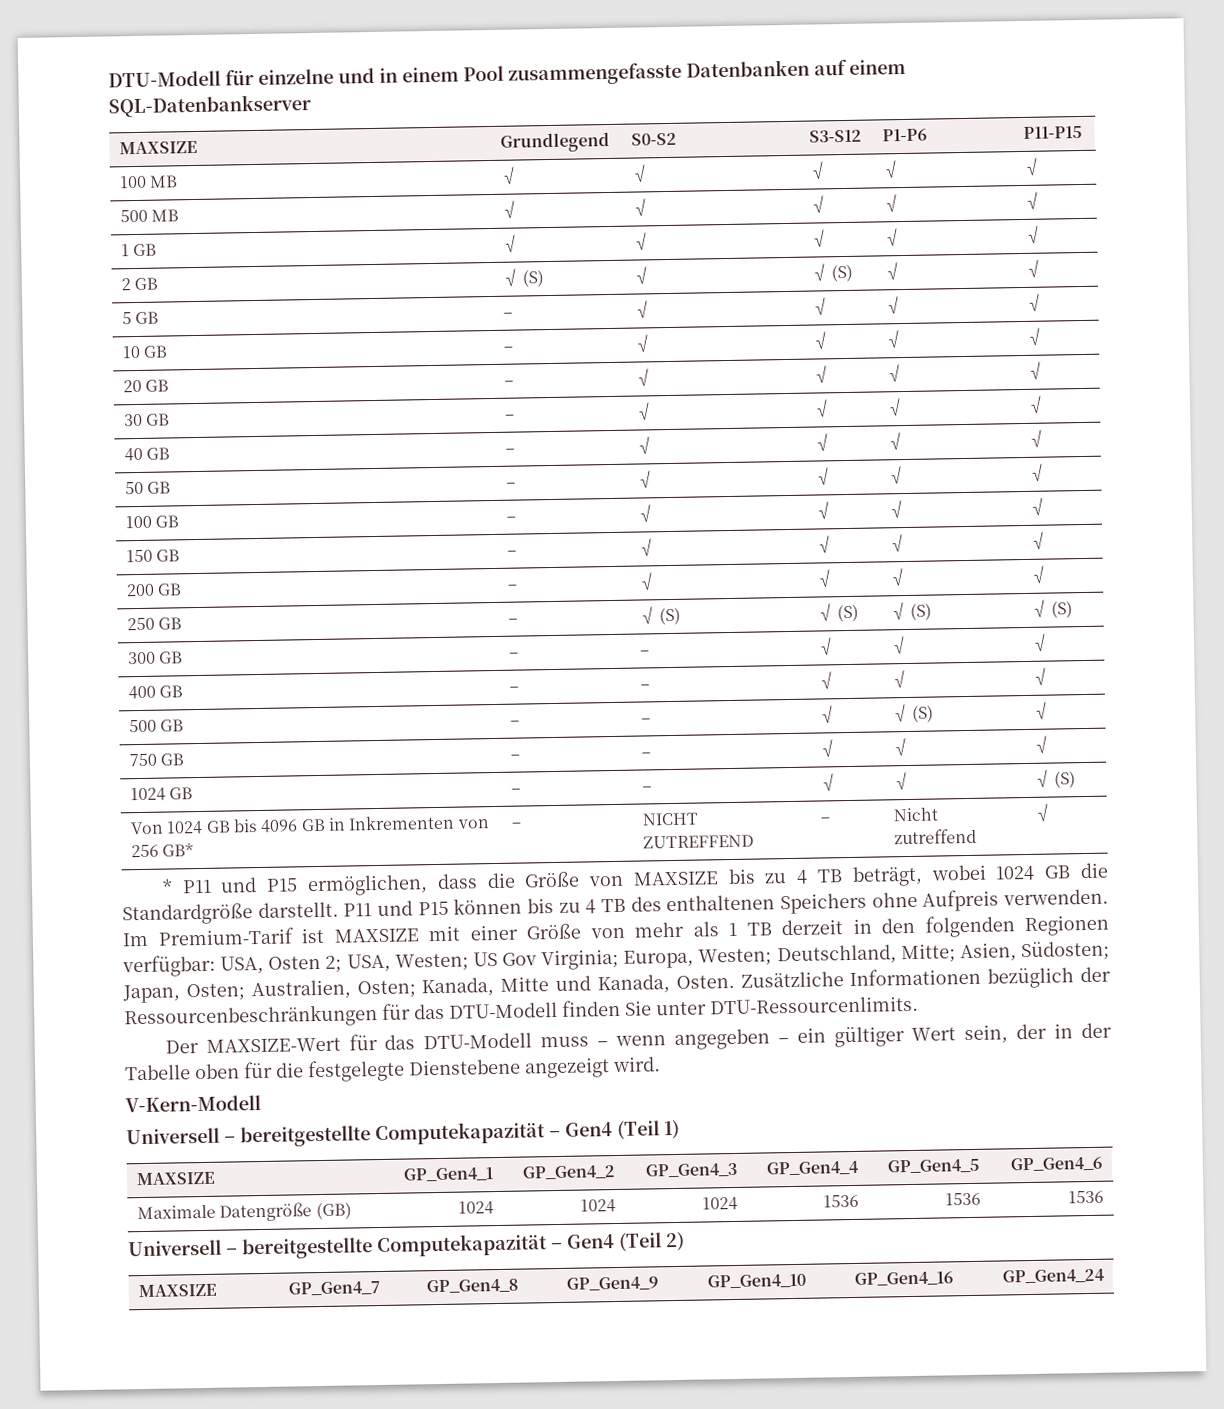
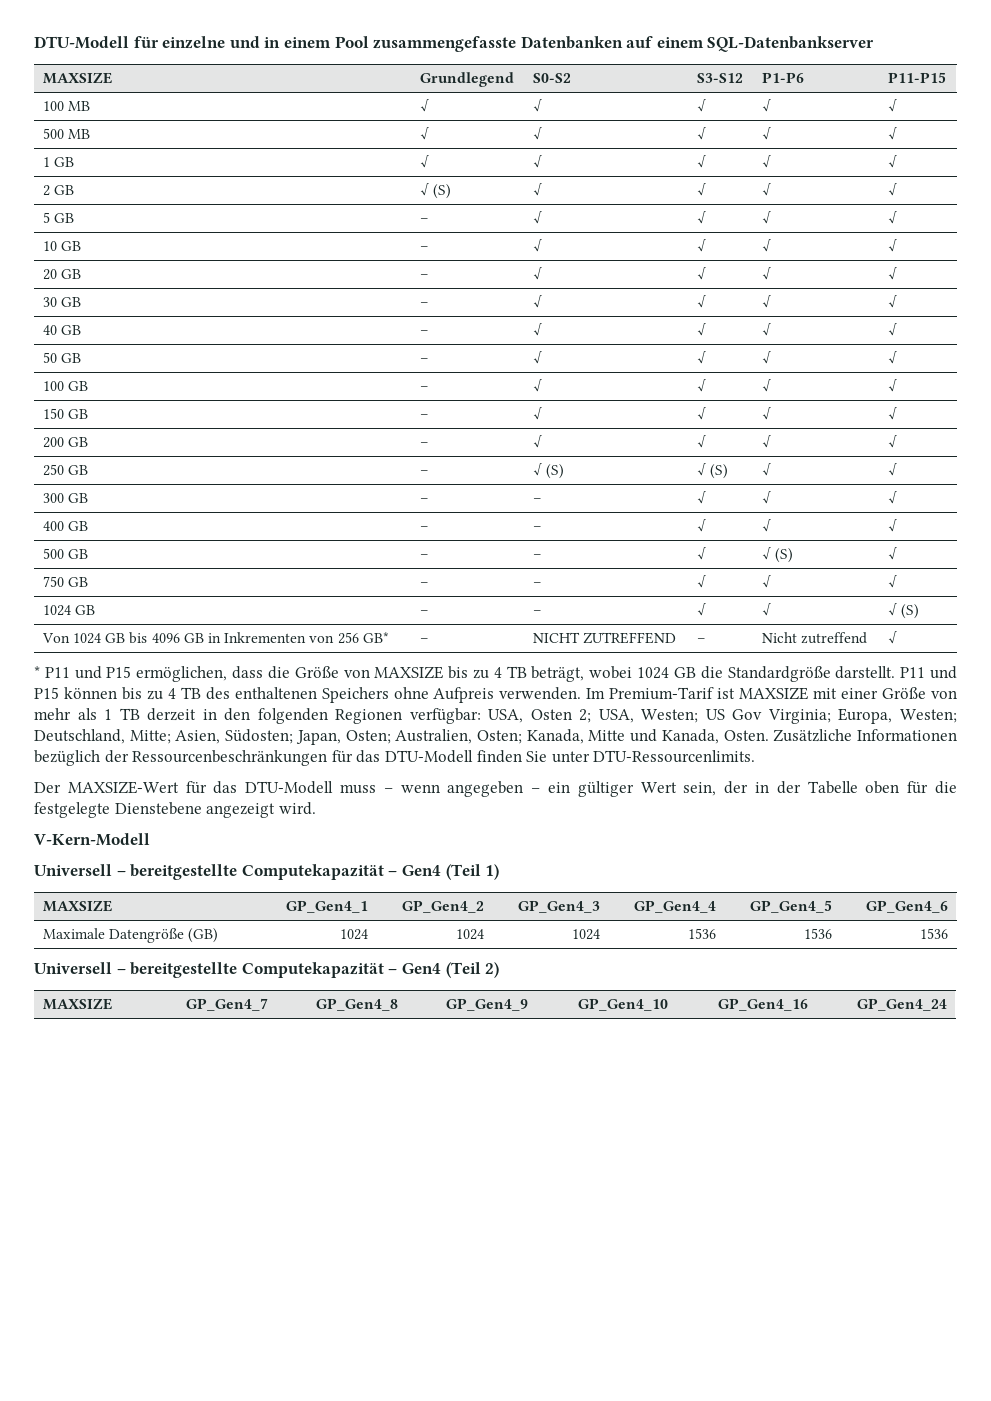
- 2 GB | √ (S) | √ | √ (S) | √ | √
+ 2 GB | √ (S) | √ | √ | √ | √
- 250 GB | – | √ (S) | √ (S) | √ (S) | √ (S)
+ 250 GB | – | √ (S) | √ (S) | √ | √

